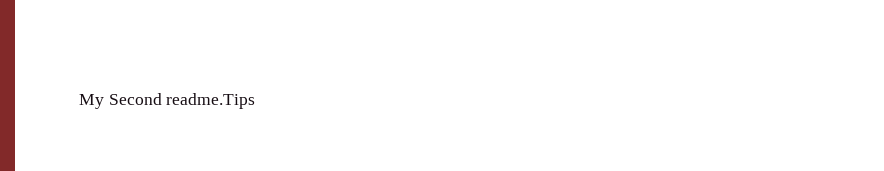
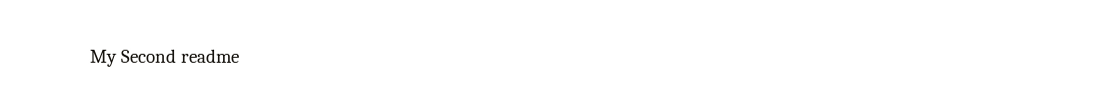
- My Second readme.Tips
+ My Second readme

